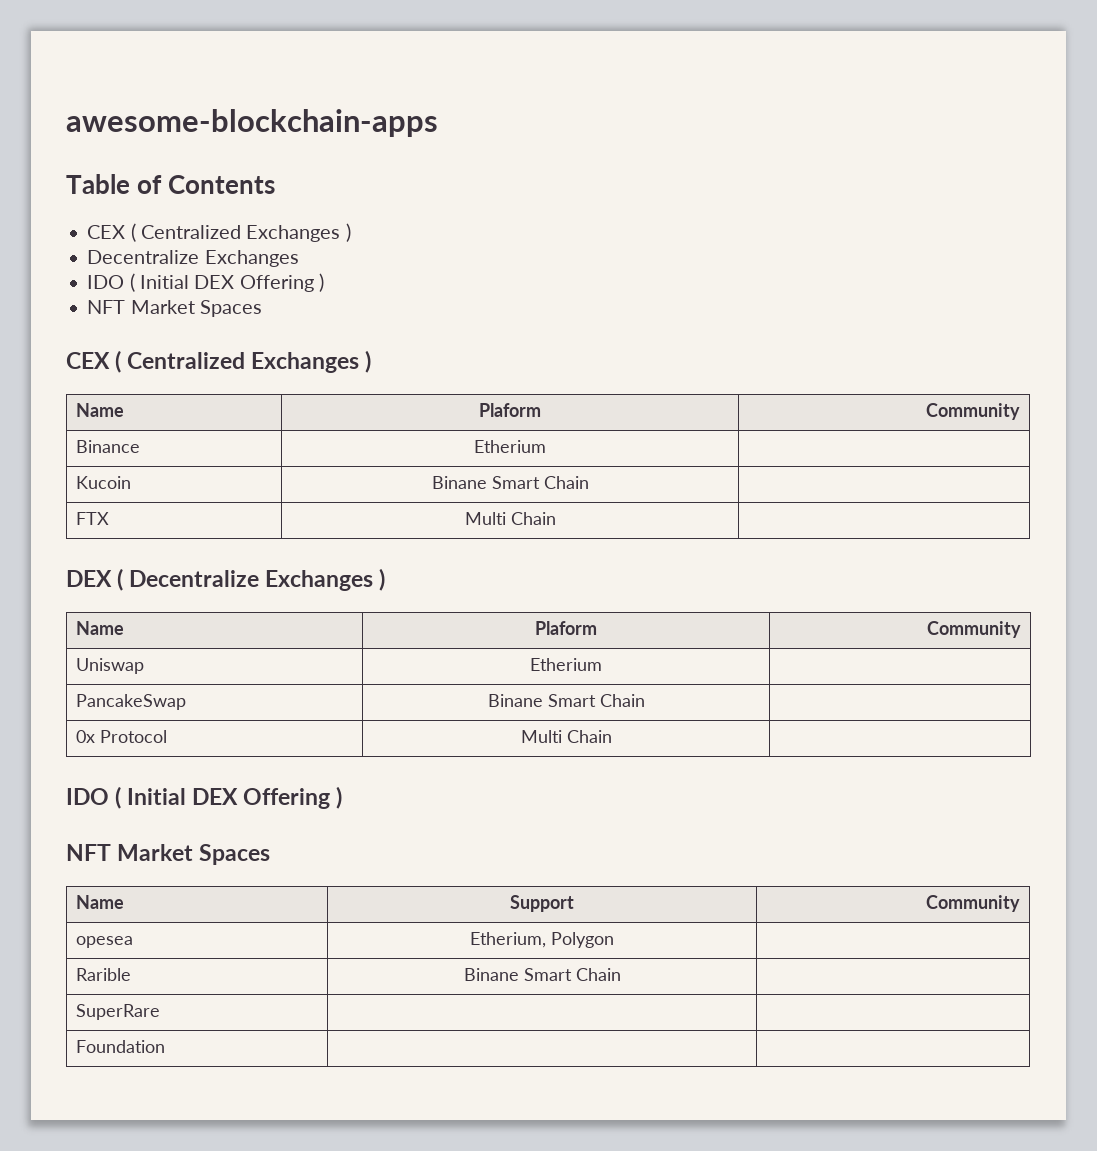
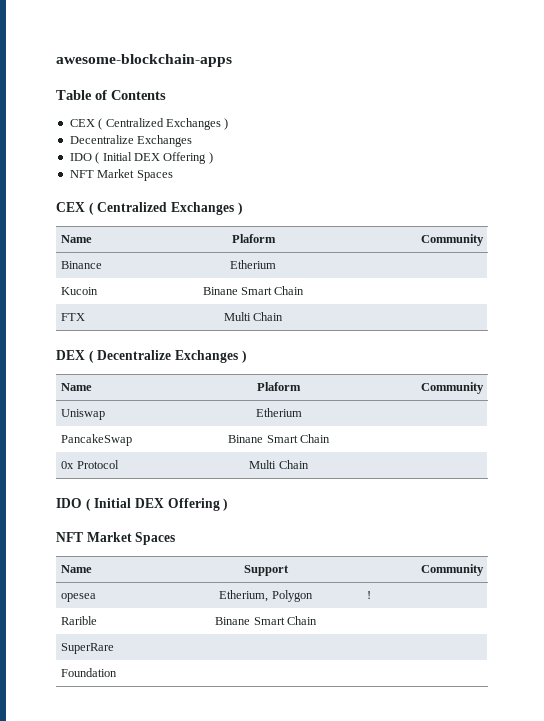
- opesea | Etherium, Polygon |
+ opesea | Etherium, Polygon | !

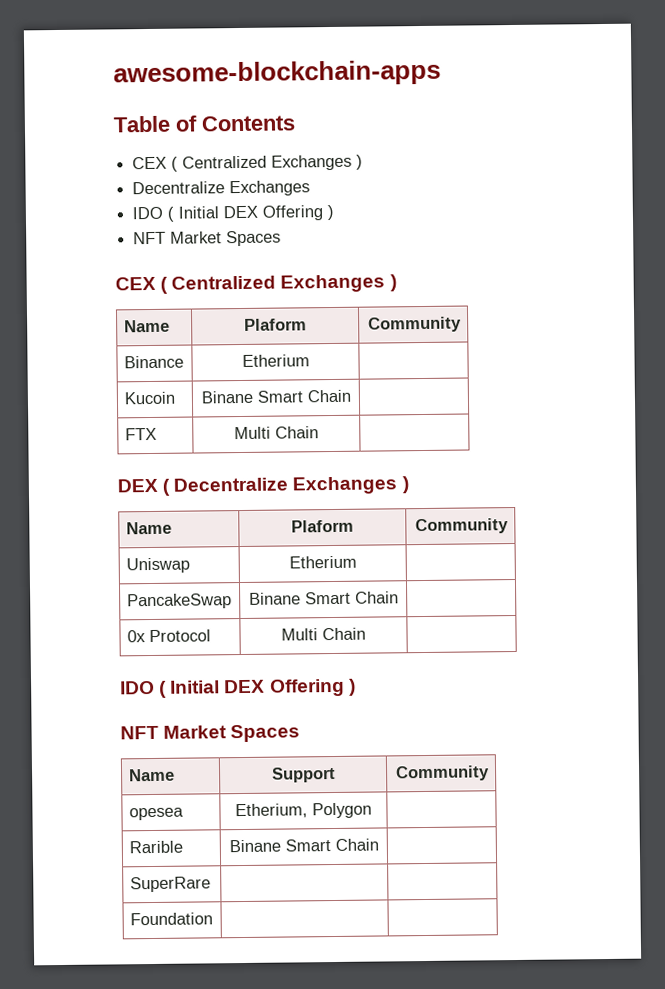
- opesea | Etherium, Polygon | !
+ opesea | Etherium, Polygon |

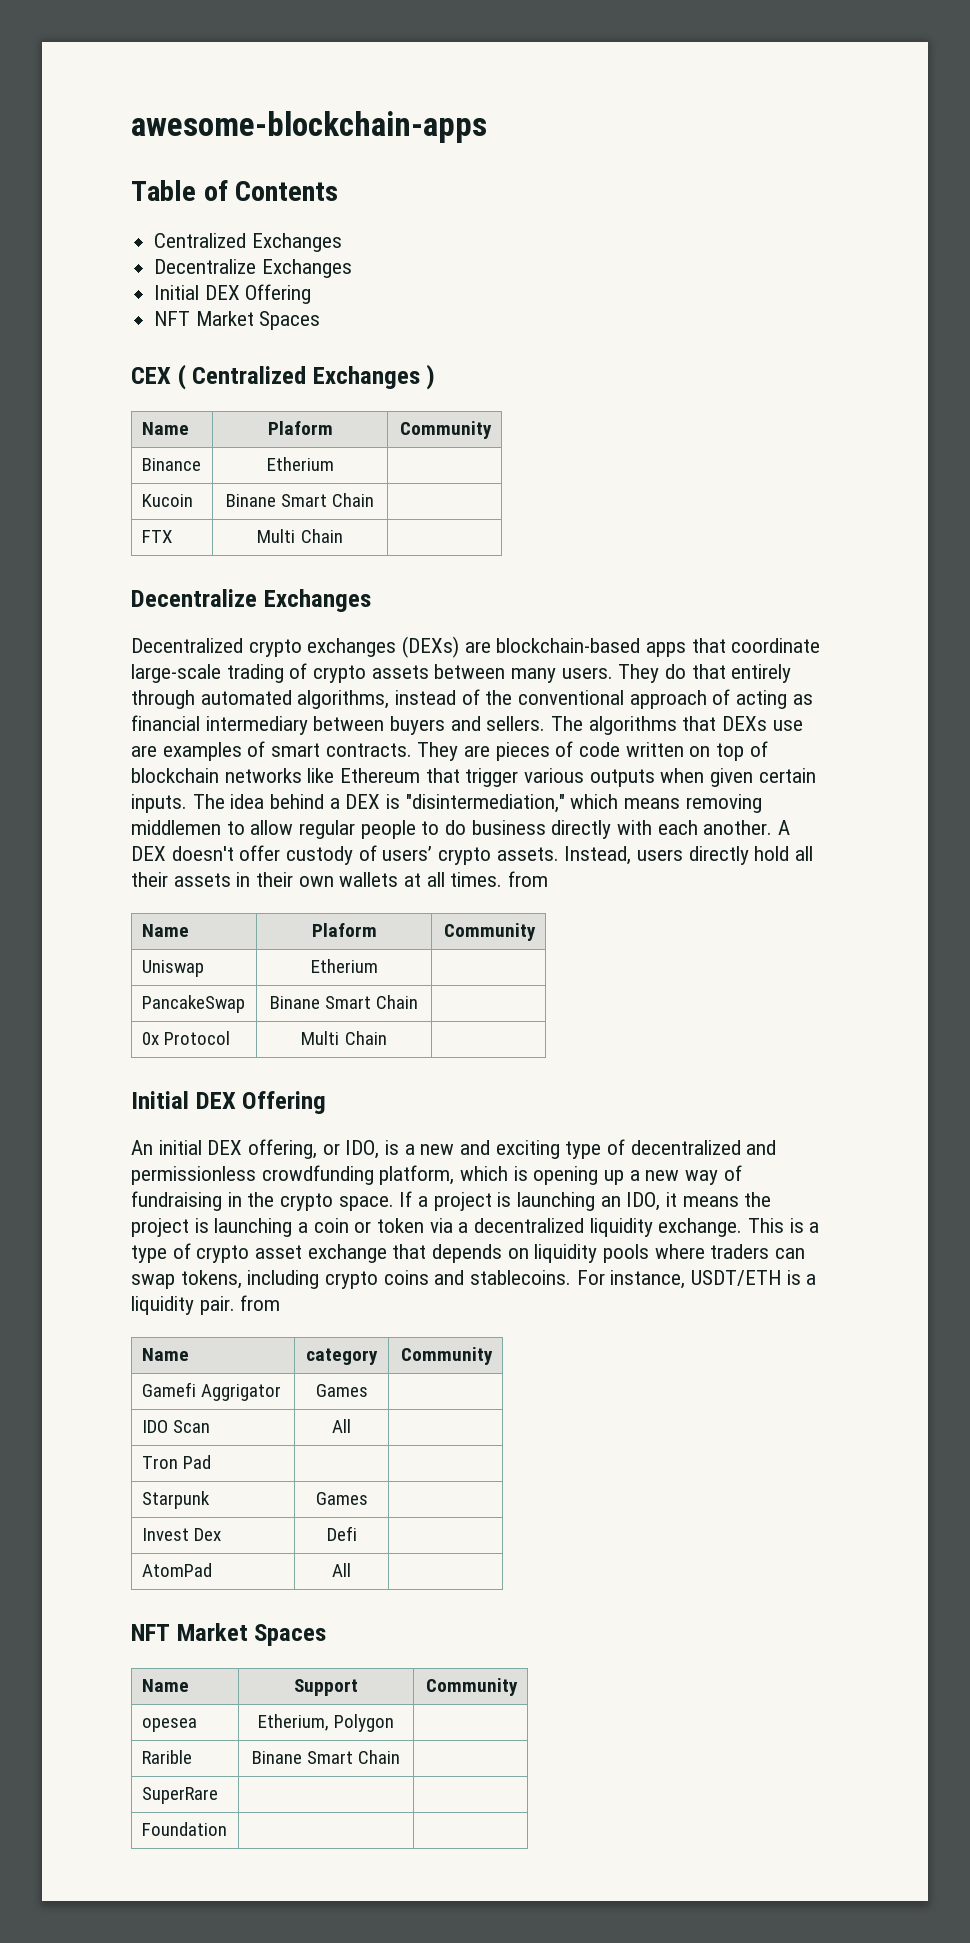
  Table of Contents
- CEX ( Centralized Exchanges )
+ Centralized Exchanges
  Decentralize Exchanges
- IDO ( Initial DEX Offering )
+ Initial DEX Offering
  FTX | Multi Chain |
- DEX ( Decentralize Exchanges )
+ Decentralize Exchanges
+ Decentralized crypto exchanges (DEXs) are blockchain-based apps that coordinate large-scale trading of crypto assets between many users. They do that entirely through automated algorithms, instead of the conventional approach of acting as financial intermediary between buyers and sellers. The algorithms that DEXs use are examples of smart contracts. They are pieces of code written on top of blockchain networks like Ethereum that trigger various outputs when given certain inputs. The idea behind a DEX is "disintermediation," which means removing middlemen to allow regular people to do business directly with each another. A DEX doesn't offer custody of users’ crypto assets. Instead, users directly hold all their assets in their own wallets at all times. from
  0x Protocol | Multi Chain |
- IDO ( Initial DEX Offering )
+ Initial DEX Offering
+ An initial DEX offering, or IDO, is a new and exciting type of decentralized and permissionless crowdfunding platform, which is opening up a new way of fundraising in the crypto space. If a project is launching an IDO, it means the project is launching a coin or token via a decentralized liquidity exchange. This is a type of crypto asset exchange that depends on liquidity pools where traders can swap tokens, including crypto coins and stablecoins. For instance, USDT/ETH is a liquidity pair. from
+ Name | category | Community
+ Gamefi Aggrigator | Games |
+ IDO Scan | All |
+ Tron Pad | |
+ Starpunk | Games |
+ Invest Dex | Defi |
+ AtomPad | All |

